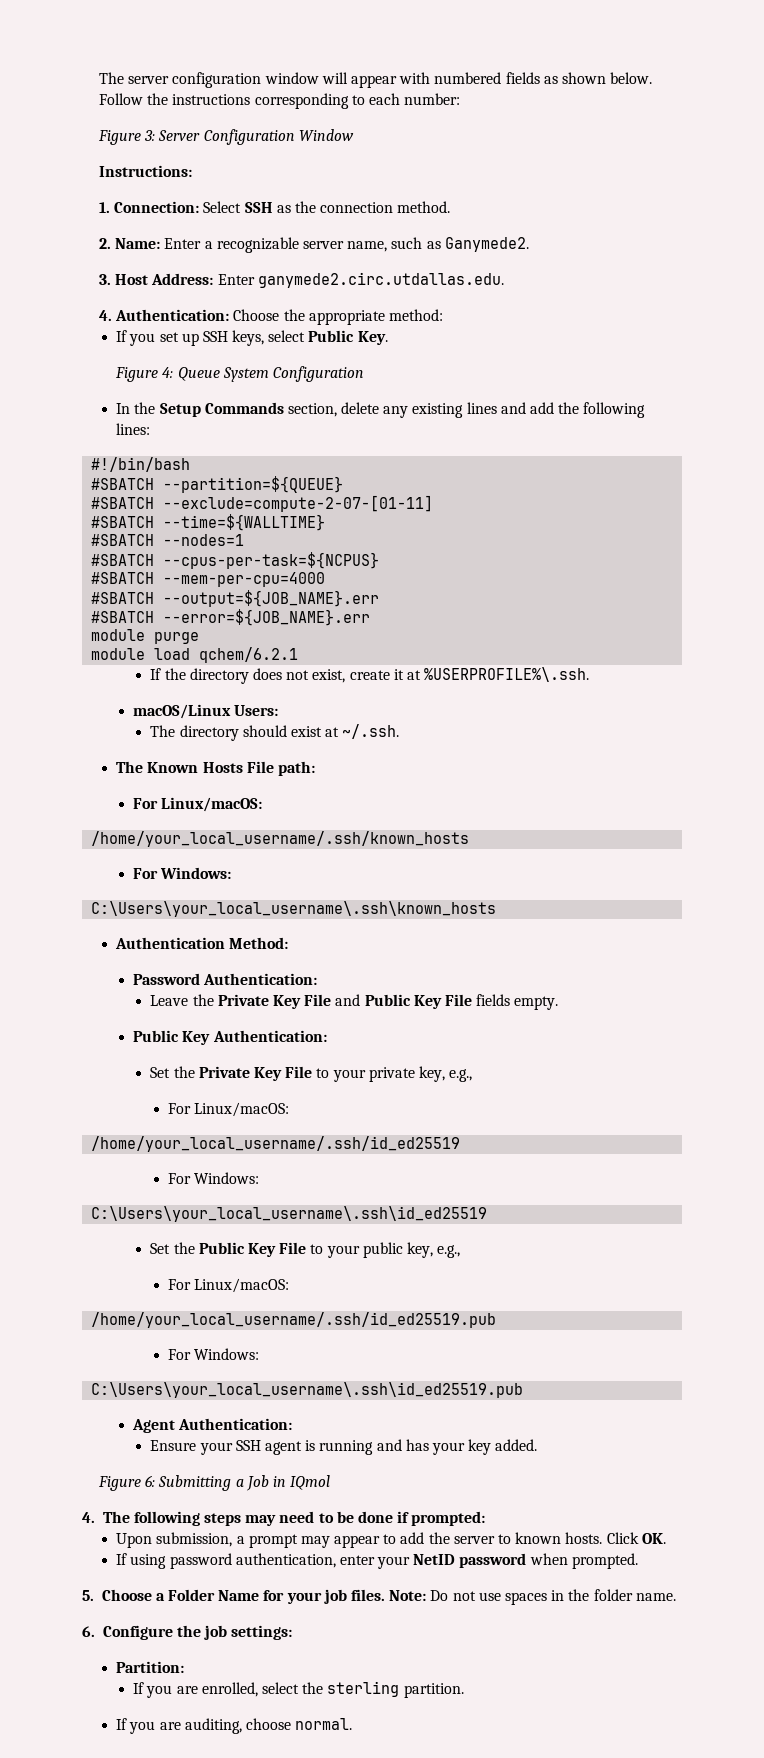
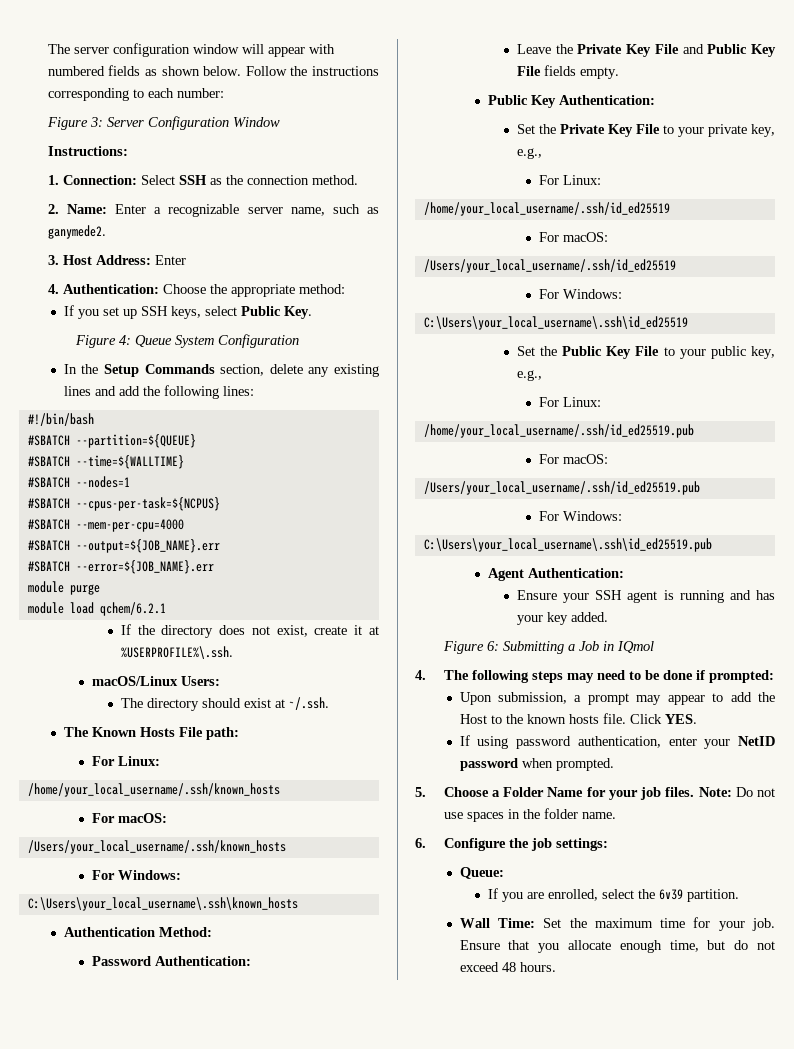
- 2. Name: Enter a recognizable server name, such as Ganymede2.
+ 2. Name: Enter a recognizable server name, such as ganymede2.
- 3. Host Address: Enter ganymede2.circ.utdallas.edu.
+ 3. Host Address: Enter
- #SBATCH --exclude=compute-2-07-[01-11]
  The Known Hosts File path:
- For Linux/macOS:
+ For Linux:
  /home/your_local_username/.ssh/known_hosts
+ For macOS:
+ /Users/your_local_username/.ssh/known_hosts
  Set the Private Key File to your private key, e.g.,
- For Linux/macOS:
+ For Linux:
  /home/your_local_username/.ssh/id_ed25519
+ For macOS:
+ /Users/your_local_username/.ssh/id_ed25519
  Set the Public Key File to your public key, e.g.,
- For Linux/macOS:
+ For Linux:
  /home/your_local_username/.ssh/id_ed25519.pub
+ For macOS:
+ /Users/your_local_username/.ssh/id_ed25519.pub
- Upon submission, a prompt may appear to add the server to known hosts. Click OK.
+ Upon submission, a prompt may appear to add the Host to the known hosts file. Click YES.
- Partition:
+ Queue:
- If you are enrolled, select the sterling partition.
+ If you are enrolled, select the 6v39 partition.
- If you are auditing, choose normal.
+ Wall Time: Set the maximum time for your job. Ensure that you allocate enough time, but do not exceed 48 hours.

